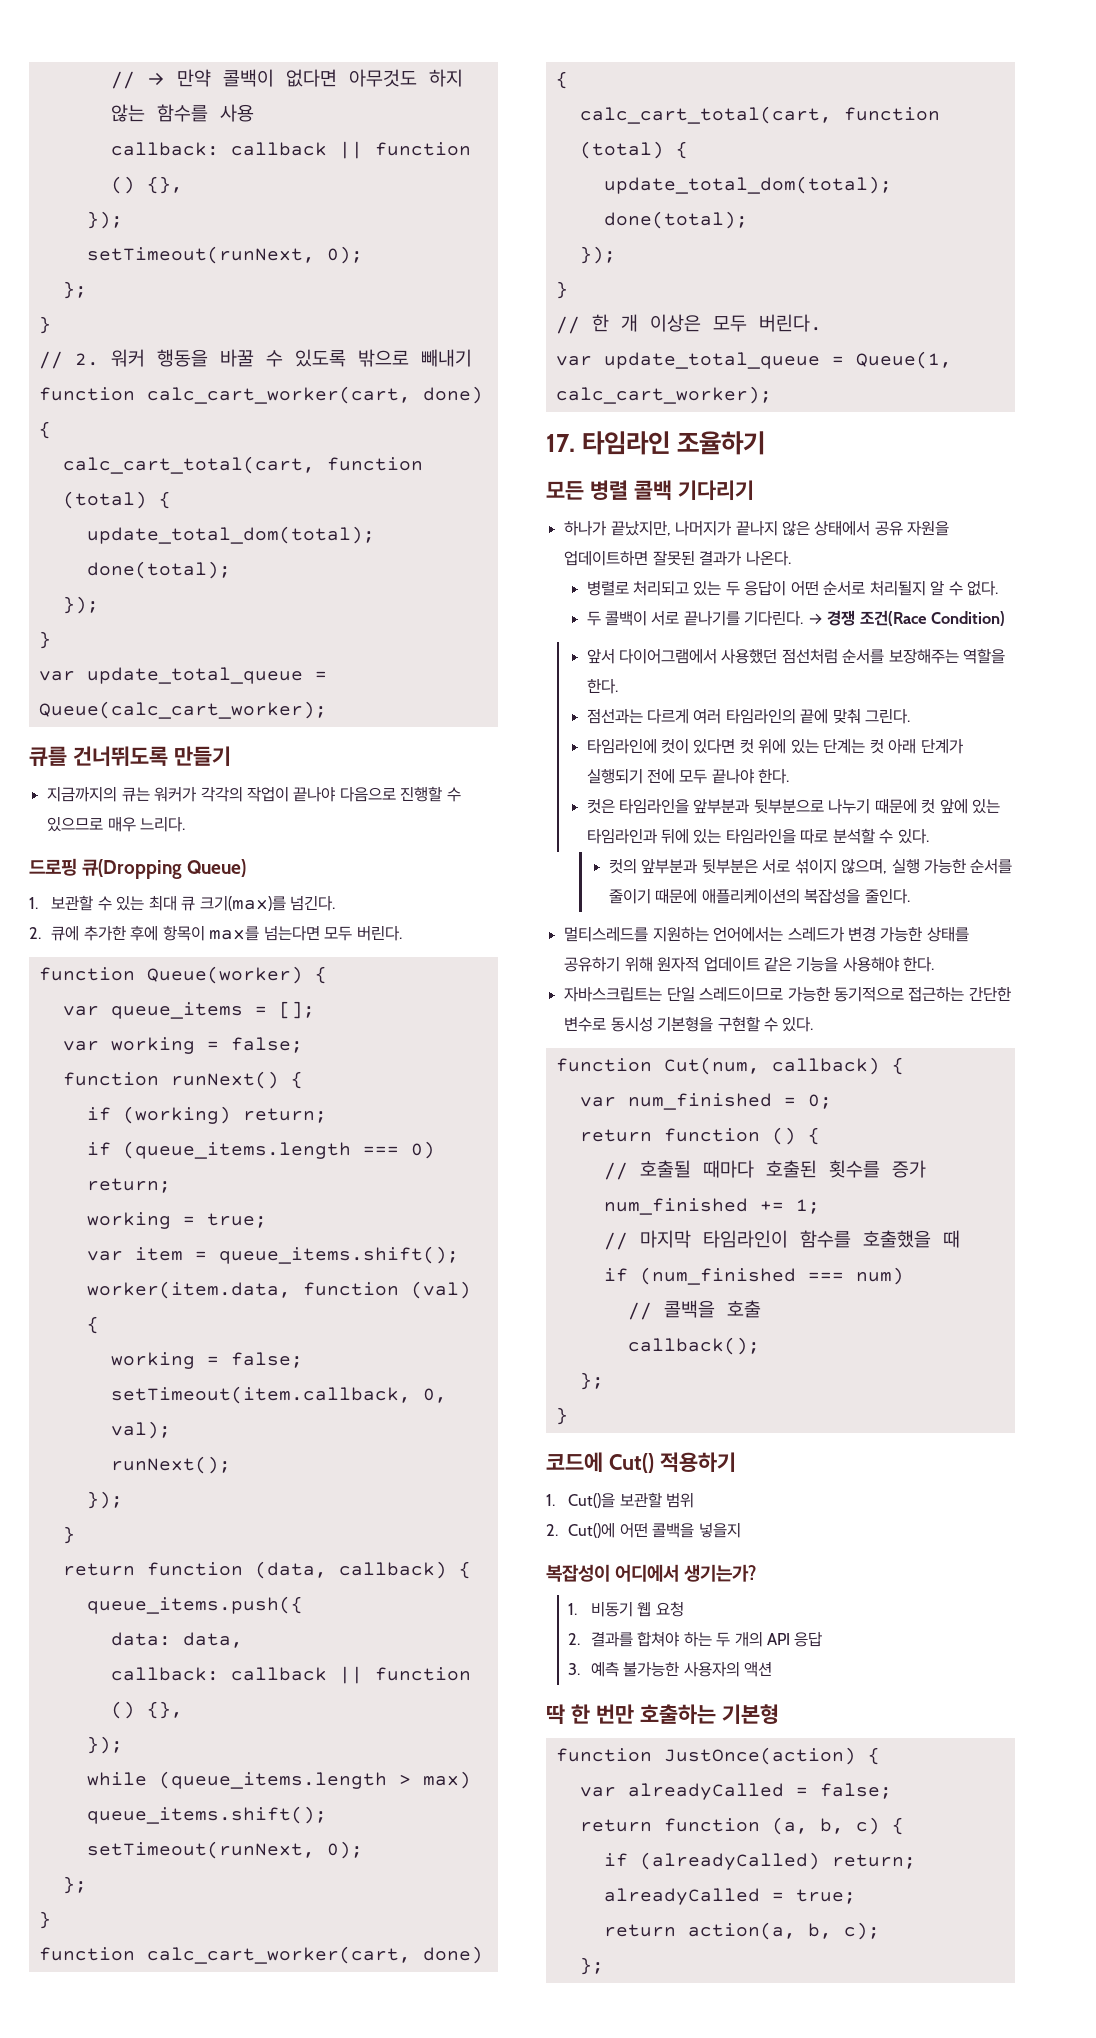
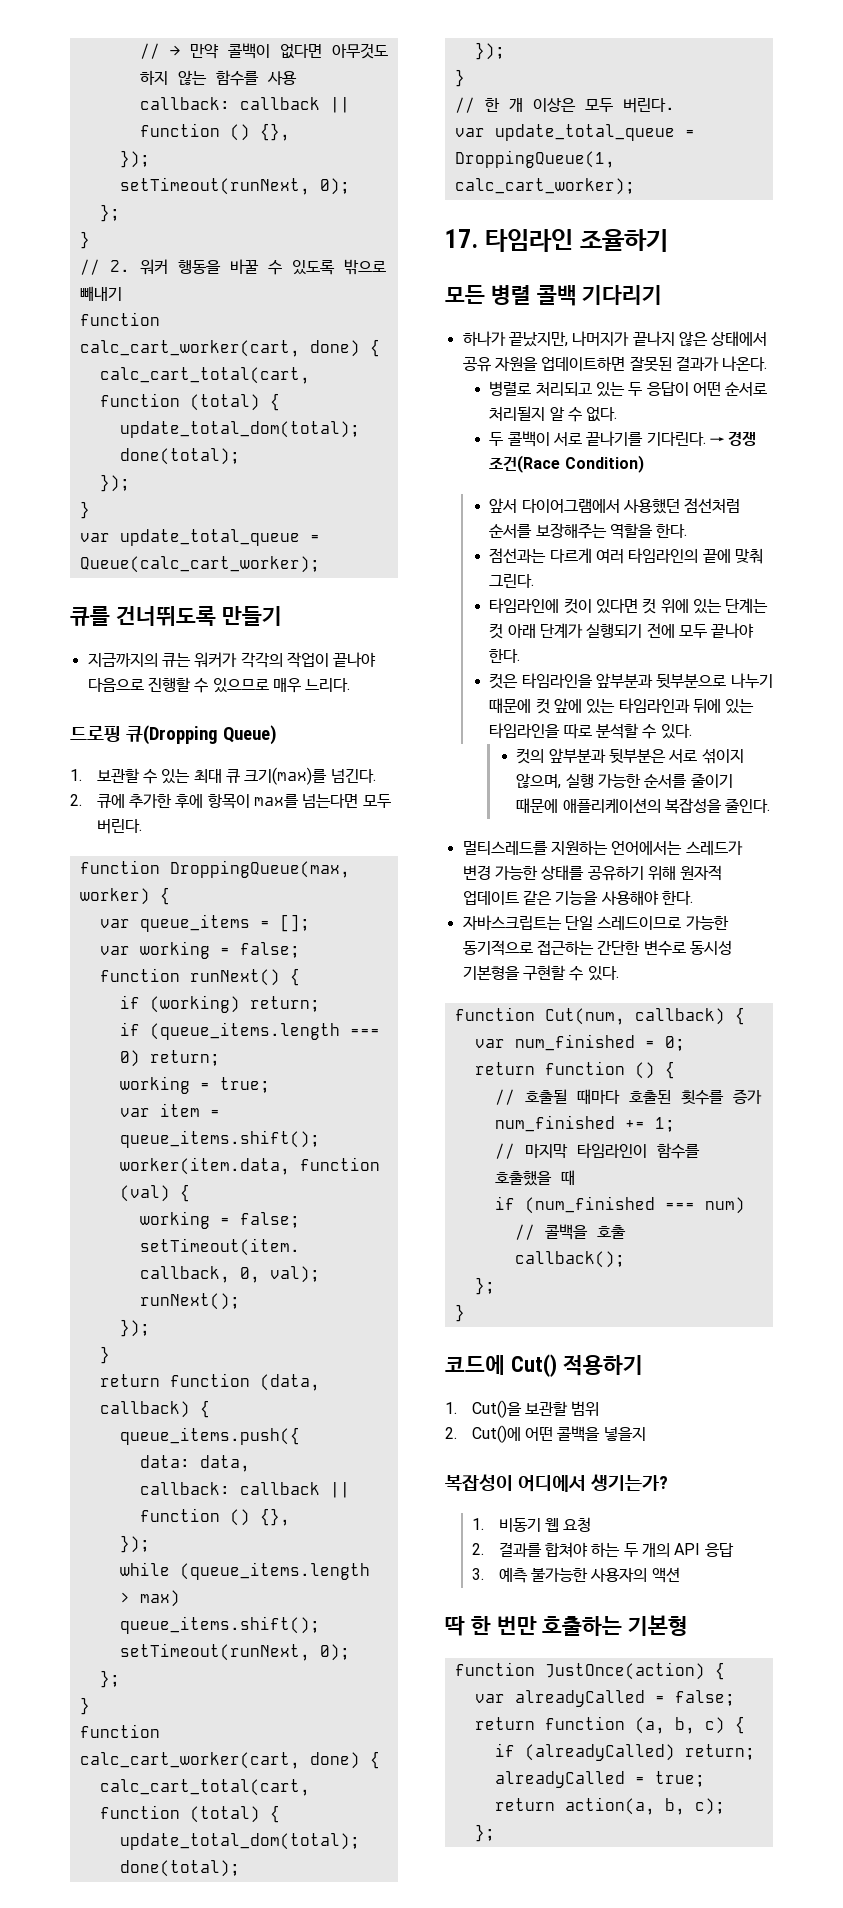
- function Queue(worker) {
+ function DroppingQueue(max, worker) {
- var update_total_queue = Queue(1, calc_cart_worker);
+ var update_total_queue = DroppingQueue(1, calc_cart_worker);

